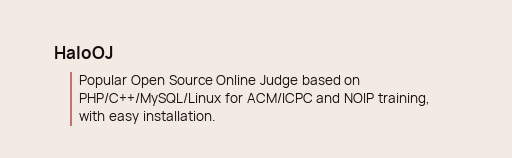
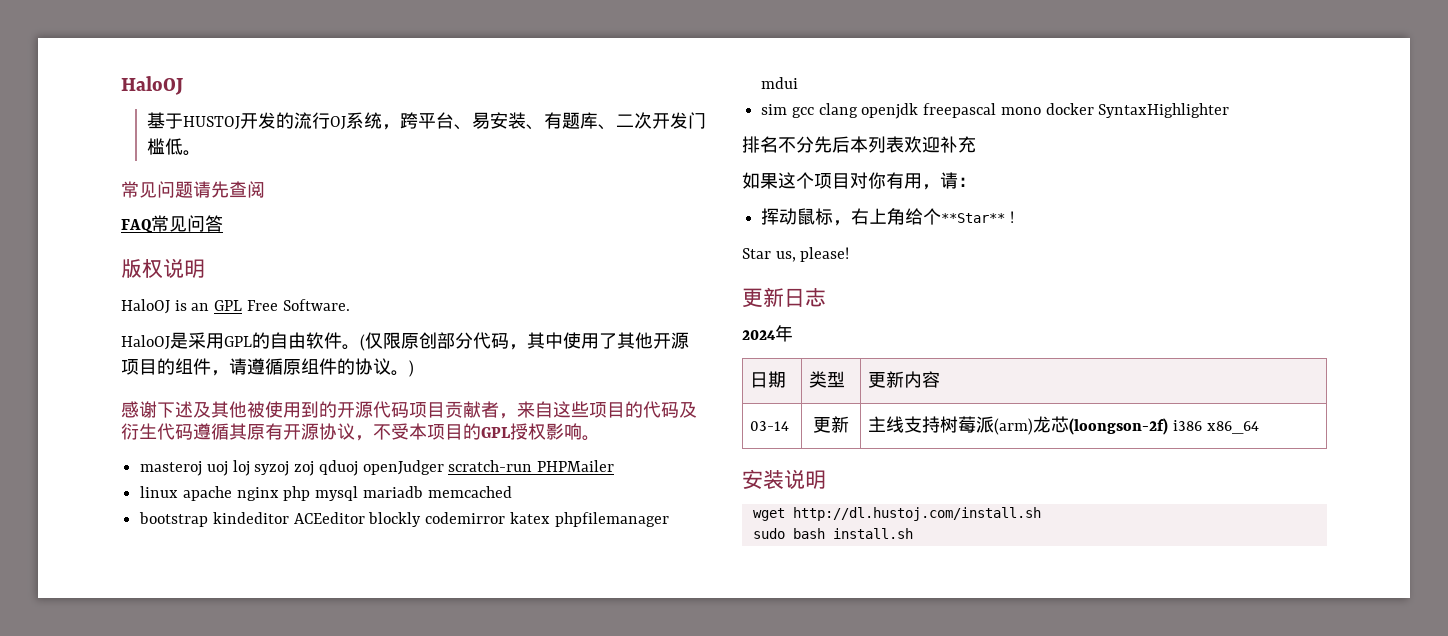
- Popular Open Source Online Judge based on PHP/C++/MySQL/Linux for ACM/ICPC and NOIP training, with easy installation.
+ 基于HUSTOJ开发的流行OJ系统，跨平台、易安装、有题库、二次开发门槛低。
+ 常见问题请先查阅
+ FAQ常见问答
+ 版权说明
+ HaloOJ is an GPL Free Software.
+ HaloOJ是采用GPL的自由软件。(仅限原创部分代码，其中使用了其他开源项目的组件，请遵循原组件的协议。)
+ 感谢下述及其他被使用到的开源代码项目贡献者，来自这些项目的代码及衍生代码遵循其原有开源协议，不受本项目的GPL授权影响。
+ masteroj uoj loj syzoj zoj qduoj openJudger scratch-run PHPMailer
+ linux apache nginx php mysql mariadb memcached
+ bootstrap kindeditor ACEeditor blockly codemirror katex phpfilemanager mdui
+ sim gcc clang openjdk freepascal mono docker SyntaxHighlighter
+ 排名不分先后本列表欢迎补充
+ 如果这个项目对你有用，请：
+ 挥动鼠标，右上角给个**Star** !
+ Star us, please!
+ 更新日志
+ 2024年
+ 日期 | 类型 | 更新内容
+ 03-14 | 更新 | 主线支持树莓派(arm)龙芯(loongson-2f) i386 x86_64
+ 安装说明
+ wget http://dl.hustoj.com/install.sh
+ sudo bash install.sh

